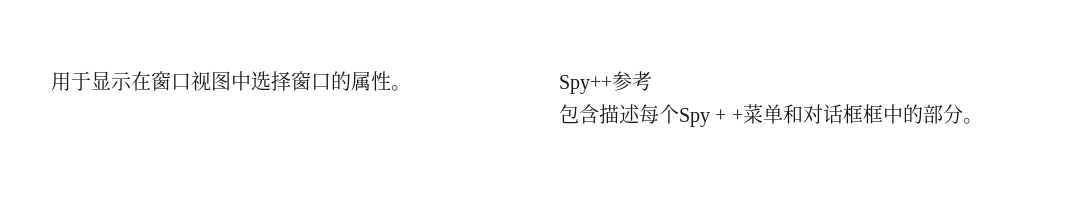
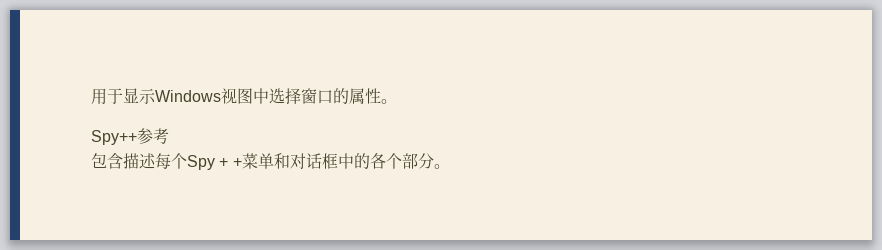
- 用于显示在窗口视图中选择窗口的属性。
+ 用于显示Windows视图中选择窗口的属性。
- 包含描述每个Spy + +菜单和对话框框中的部分。
+ 包含描述每个Spy + +菜单和对话框中的各个部分。

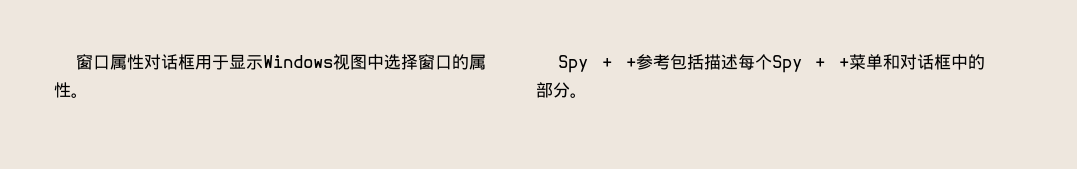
- 用于显示Windows视图中选择窗口的属性。
+ 窗口属性对话框用于显示Windows视图中选择窗口的属性。
- Spy++参考
- 包含描述每个Spy + +菜单和对话框中的各个部分。
+ Spy + +参考包括描述每个Spy + +菜单和对话框中的部分。

